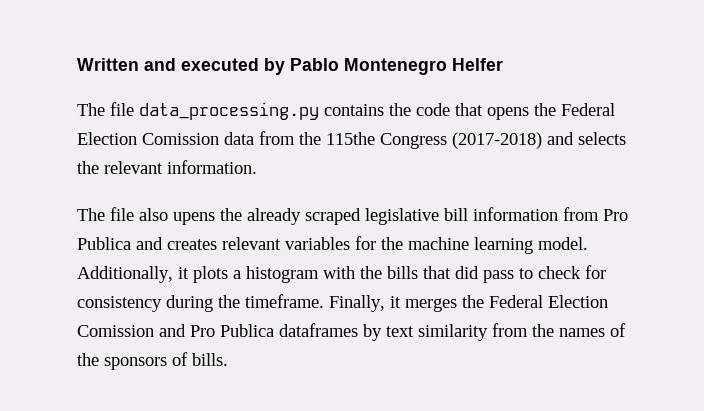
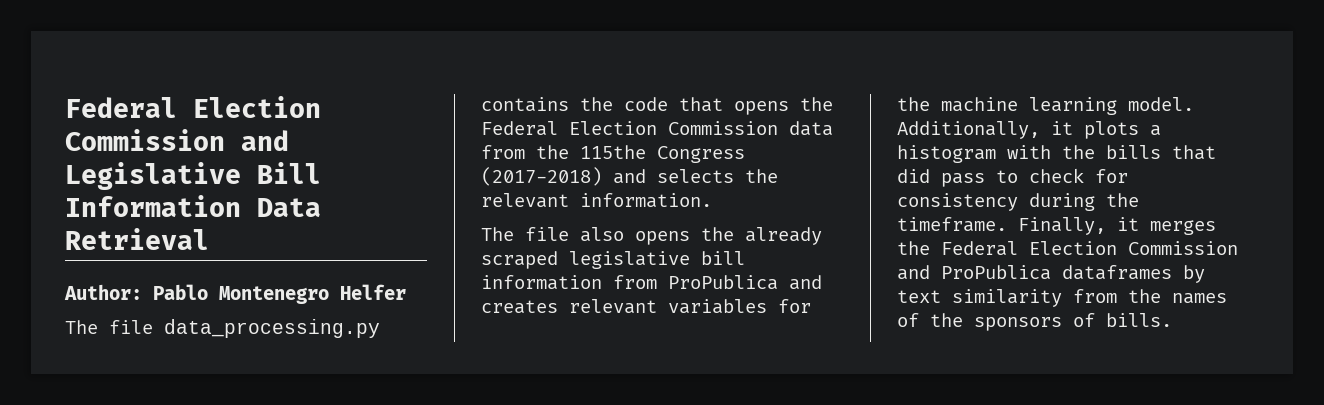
- Written and executed by Pablo Montenegro Helfer
+ Federal Election Commission and Legislative Bill Information Data Retrieval
+ Author: Pablo Montenegro Helfer
- The file data_processing.py contains the code that opens the Federal Election Comission data from the 115the Congress (2017-2018) and selects the relevant information.
+ The file data_processing.py contains the code that opens the Federal Election Commission data from the 115the Congress (2017-2018) and selects the relevant information.
- The file also upens the already scraped legislative bill information from Pro Publica and creates relevant variables for the machine learning model.
+ The file also opens the already scraped legislative bill information from ProPublica and creates relevant variables for the machine learning model.
- Finally, it merges the Federal Election Comission and Pro Publica dataframes by text similarity from the names of the sponsors of bills.
+ Finally, it merges the Federal Election Commission and ProPublica dataframes by text similarity from the names of the sponsors of bills.

